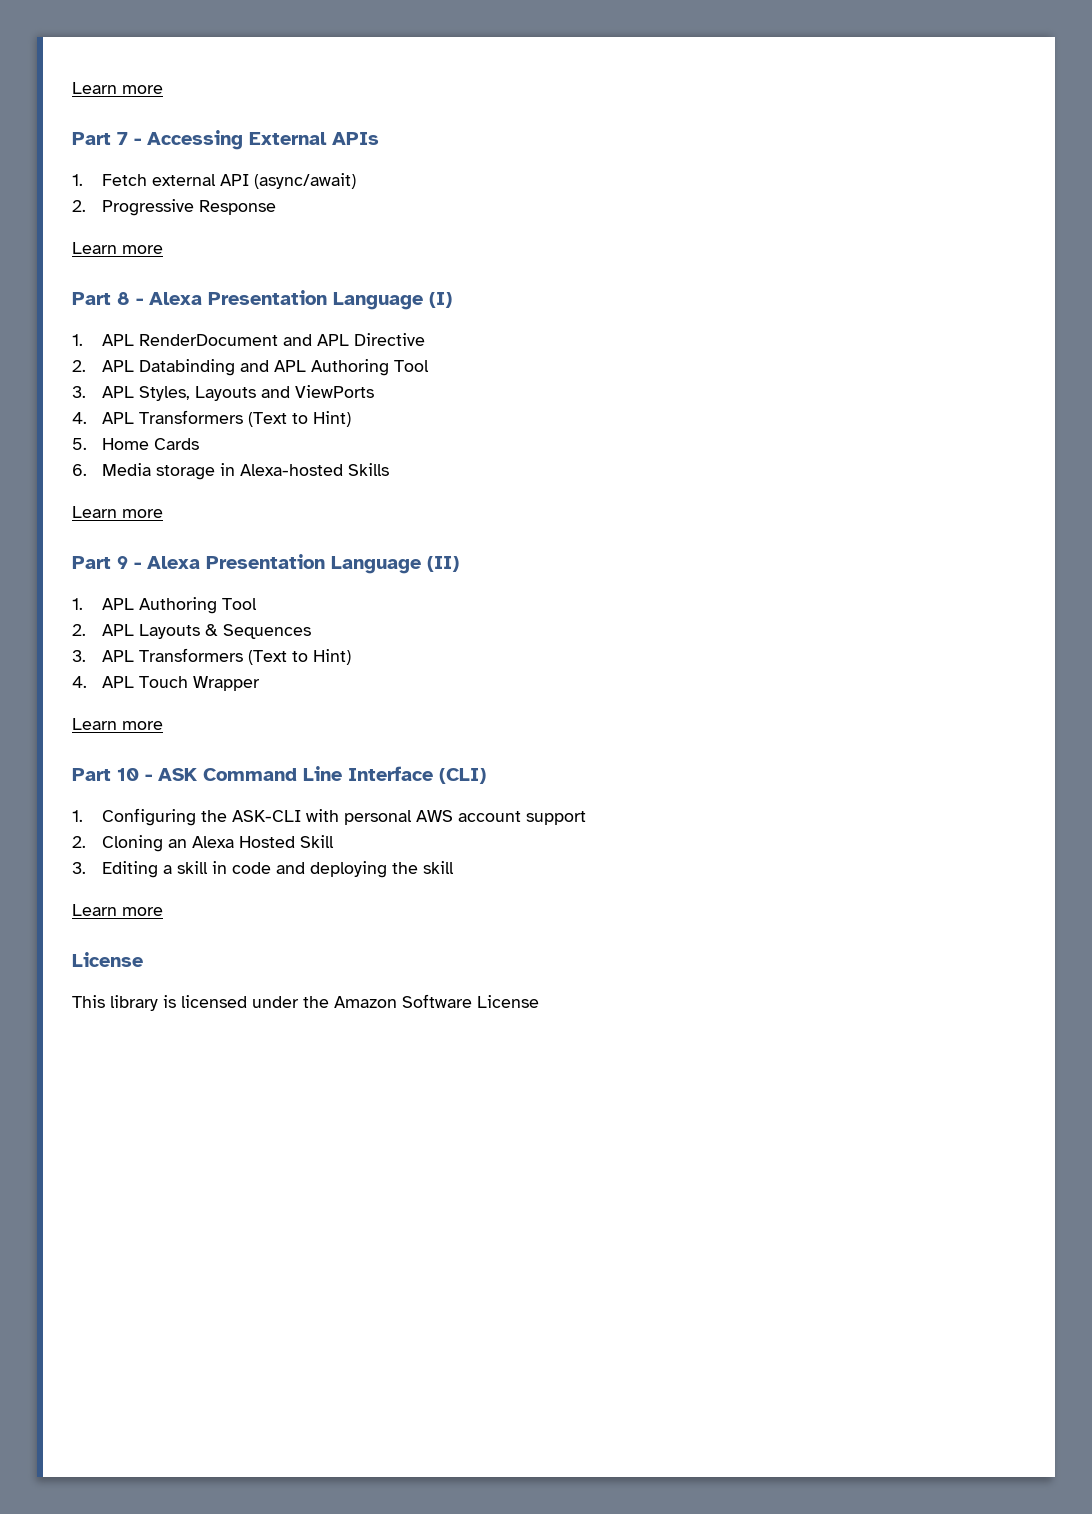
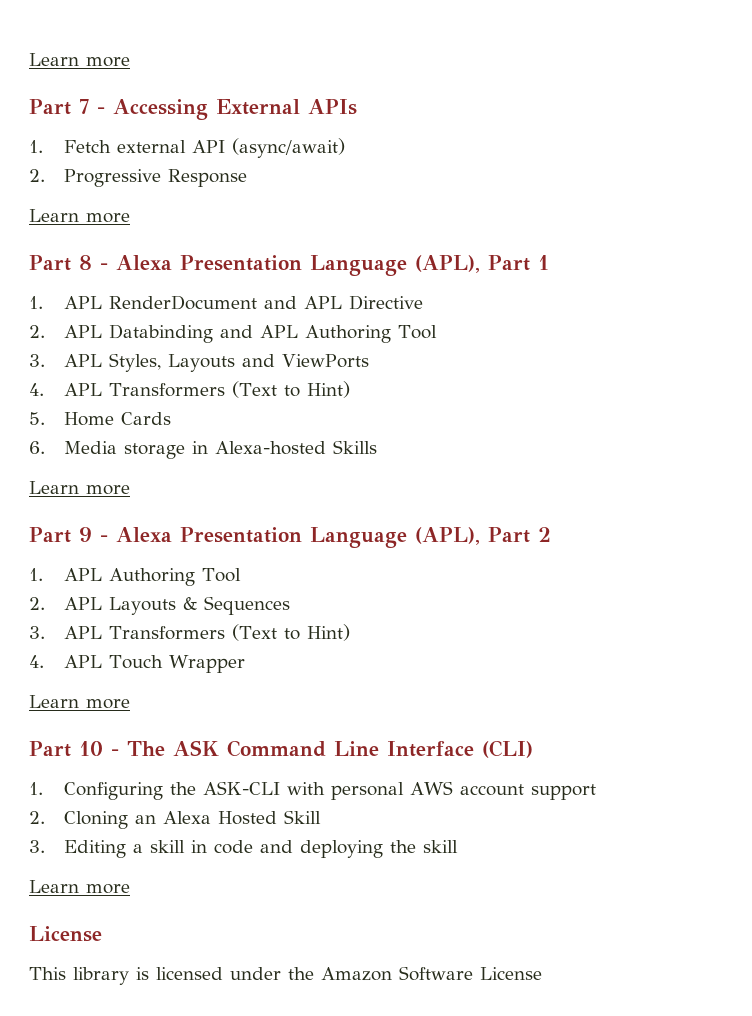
- Part 8 - Alexa Presentation Language (I)
+ Part 8 - Alexa Presentation Language (APL), Part 1
- Part 9 - Alexa Presentation Language (II)
+ Part 9 - Alexa Presentation Language (APL), Part 2
- Part 10 - ASK Command Line Interface (CLI)
+ Part 10 - The ASK Command Line Interface (CLI)

